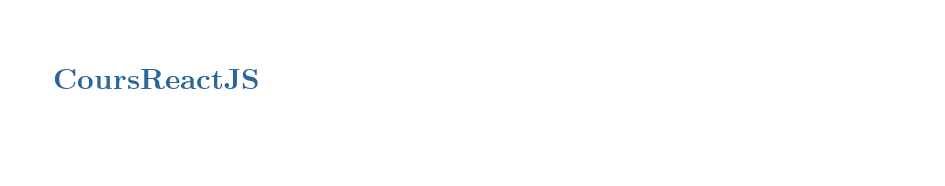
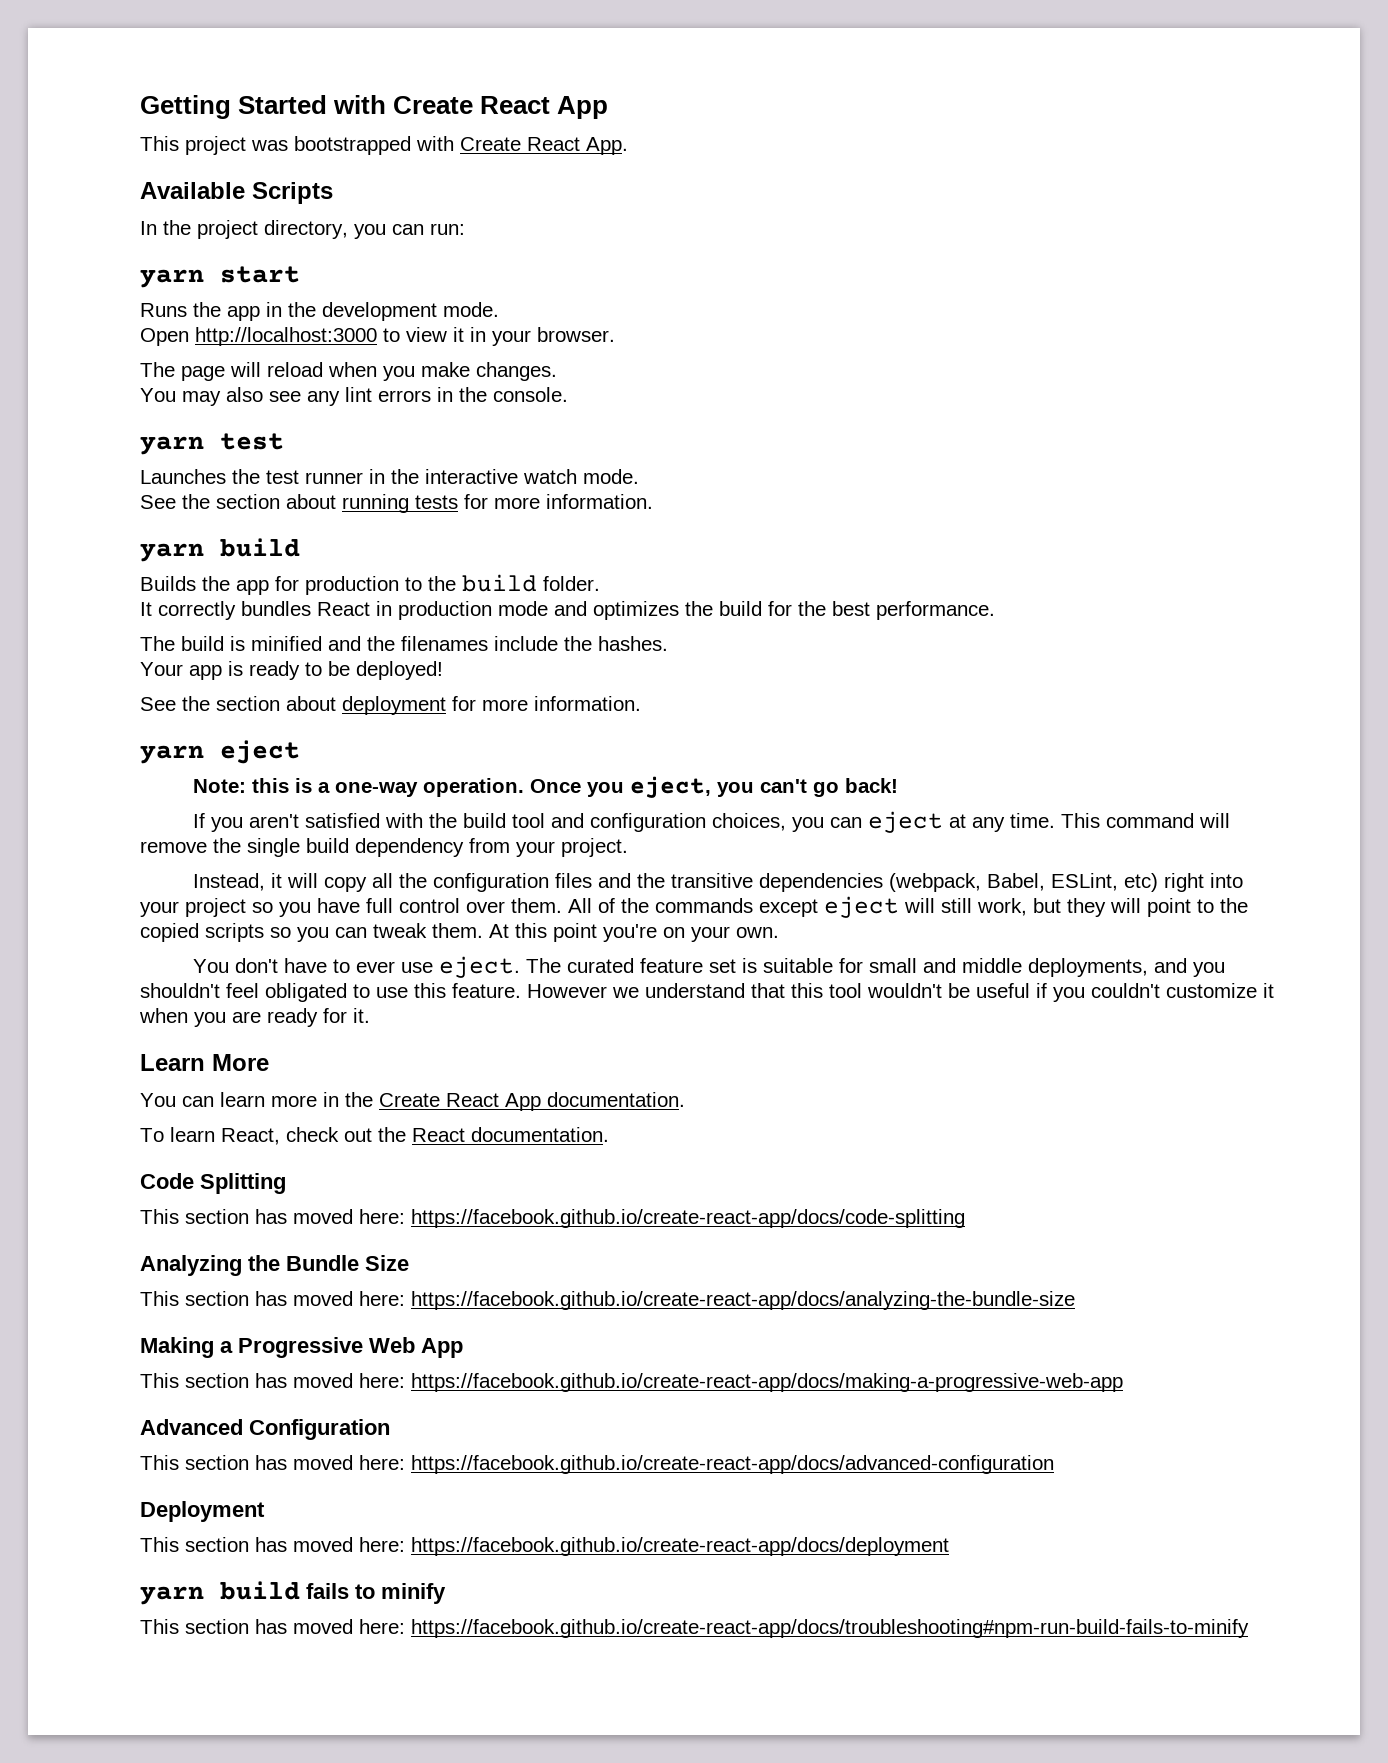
- CoursReactJS
+ Getting Started with Create React App
+ This project was bootstrapped with Create React App.
+ Available Scripts
+ In the project directory, you can run:
+ yarn start
+ Runs the app in the development mode.
+ Open http://localhost:3000 to view it in your browser.
+ The page will reload when you make changes.
+ You may also see any lint errors in the console.
+ yarn test
+ Launches the test runner in the interactive watch mode.
+ See the section about running tests for more information.
+ yarn build
+ Builds the app for production to the build folder.
+ It correctly bundles React in production mode and optimizes the build for the best performance.
+ The build is minified and the filenames include the hashes.
+ Your app is ready to be deployed!
+ See the section about deployment for more information.
+ yarn eject
+ Note: this is a one-way operation. Once you eject, you can't go back!
+ If you aren't satisfied with the build tool and configuration choices, you can eject at any time. This command will remove the single build dependency from your project.
+ Instead, it will copy all the configuration files and the transitive dependencies (webpack, Babel, ESLint, etc) right into your project so you have full control over them. All of the commands except eject will still work, but they will point to the copied scripts so you can tweak them. At this point you're on your own.
+ You don't have to ever use eject. The curated feature set is suitable for small and middle deployments, and you shouldn't feel obligated to use this feature. However we understand that this tool wouldn't be useful if you couldn't customize it when you are ready for it.
+ Learn More
+ You can learn more in the Create React App documentation.
+ To learn React, check out the React documentation.
+ Code Splitting
+ This section has moved here: https://facebook.github.io/create-react-app/docs/code-splitting
+ Analyzing the Bundle Size
+ This section has moved here: https://facebook.github.io/create-react-app/docs/analyzing-the-bundle-size
+ Making a Progressive Web App
+ This section has moved here: https://facebook.github.io/create-react-app/docs/making-a-progressive-web-app
+ Advanced Configuration
+ This section has moved here: https://facebook.github.io/create-react-app/docs/advanced-configuration
+ Deployment
+ This section has moved here: https://facebook.github.io/create-react-app/docs/deployment
+ yarn build fails to minify
+ This section has moved here: https://facebook.github.io/create-react-app/docs/troubleshooting#npm-run-build-fails-to-minify

